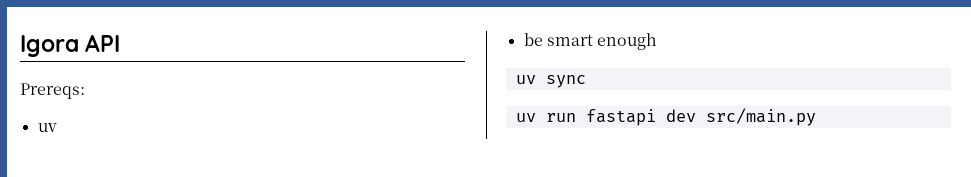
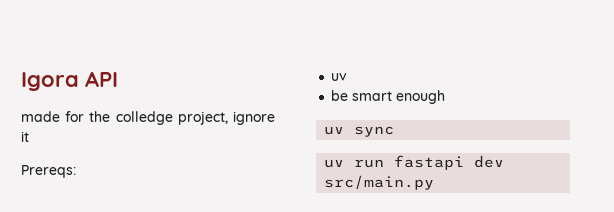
+ made for the colledge project, ignore it

